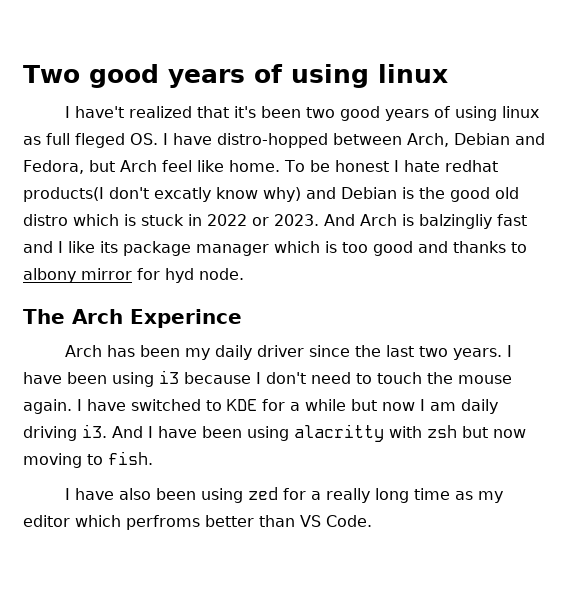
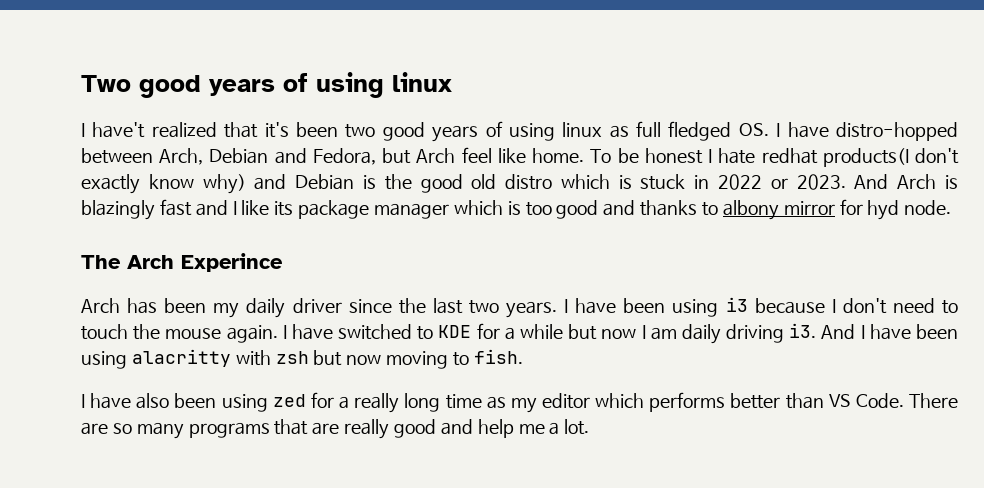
- I have't realized that it's been two good years of using linux as full fleged OS. I have distro-hopped between Arch, Debian and Fedora, but Arch feel like home.
+ I have't realized that it's been two good years of using linux as full fledged OS. I have distro-hopped between Arch, Debian and Fedora, but Arch feel like home.
- To be honest I hate redhat products(I don't excatly know why) and Debian is the good old distro which is stuck in 2022 or 2023.
+ To be honest I hate redhat products(I don't exactly know why) and Debian is the good old distro which is stuck in 2022 or 2023.
- And Arch is balzingliy fast and I like its package manager which is too good and thanks to albony mirror for hyd node.
+ And Arch is blazingly fast and I like its package manager which is too good and thanks to albony mirror for hyd node.
- I have also been using zed for a really long time as my editor which perfroms better than VS Code.
+ I have also been using zed for a really long time as my editor which performs better than VS Code.
+ There are so many programs that are really good and help me a lot.

